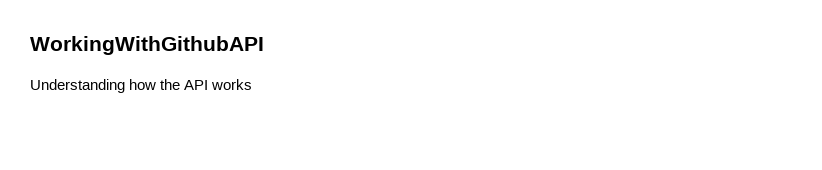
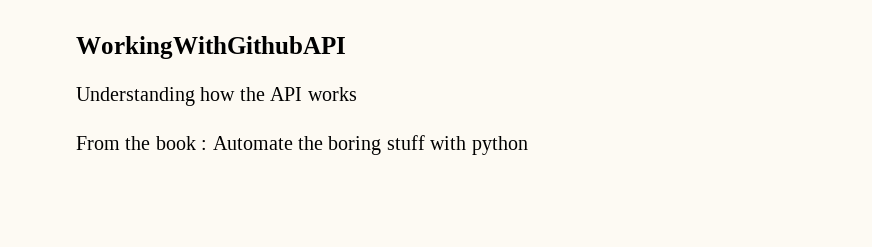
+ From the book : Automate the boring stuff with python

